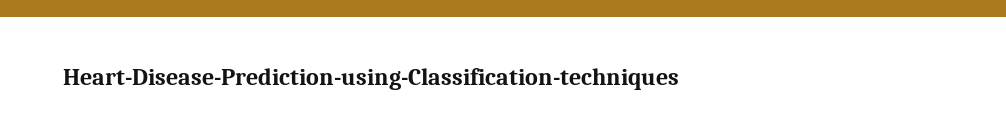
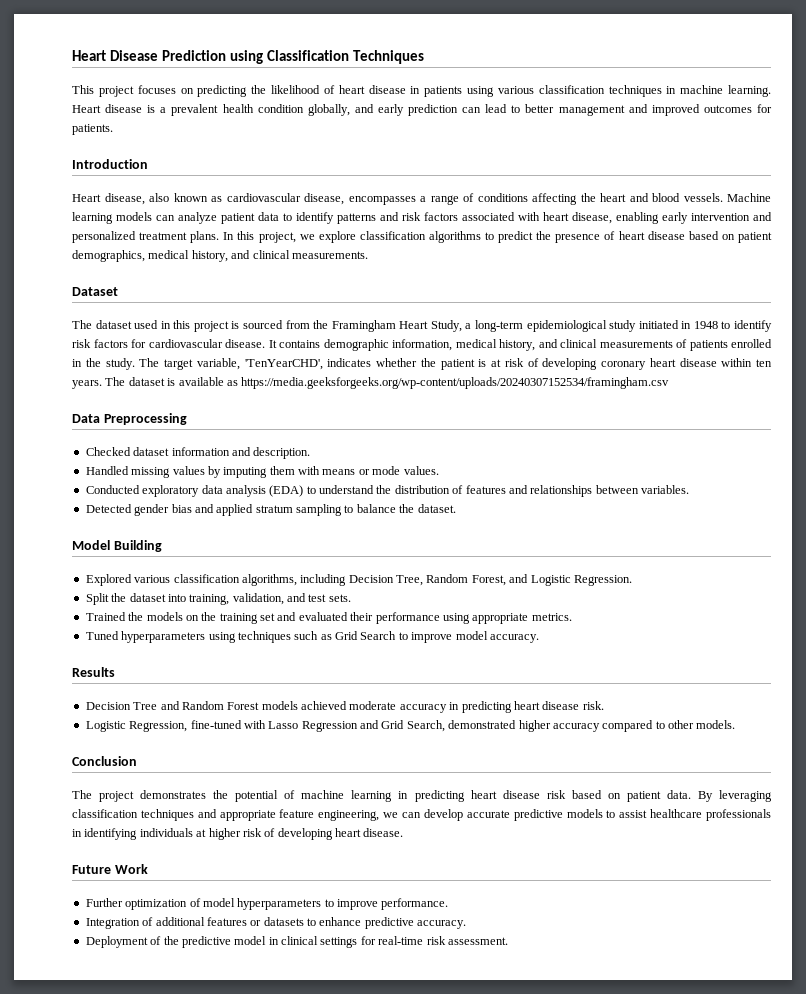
- Heart-Disease-Prediction-using-Classification-techniques
+ Heart Disease Prediction using Classification Techniques
+ This project focuses on predicting the likelihood of heart disease in patients using various classification techniques in machine learning. Heart disease is a prevalent health condition globally, and early prediction can lead to better management and improved outcomes for patients.
+ Introduction
+ Heart disease, also known as cardiovascular disease, encompasses a range of conditions affecting the heart and blood vessels. Machine learning models can analyze patient data to identify patterns and risk factors associated with heart disease, enabling early intervention and personalized treatment plans. In this project, we explore classification algorithms to predict the presence of heart disease based on patient demographics, medical history, and clinical measurements.
+ Dataset
+ The dataset used in this project is sourced from the Framingham Heart Study, a long-term epidemiological study initiated in 1948 to identify risk factors for cardiovascular disease. It contains demographic information, medical history, and clinical measurements of patients enrolled in the study. The target variable, 'TenYearCHD', indicates whether the patient is at risk of developing coronary heart disease within ten years. The dataset is available as https://media.geeksforgeeks.org/wp-content/uploads/20240307152534/framingham.csv
+ Data Preprocessing
+ Checked dataset information and description.
+ Handled missing values by imputing them with means or mode values.
+ Conducted exploratory data analysis (EDA) to understand the distribution of features and relationships between variables.
+ Detected gender bias and applied stratum sampling to balance the dataset.
+ Model Building
+ Explored various classification algorithms, including Decision Tree, Random Forest, and Logistic Regression.
+ Split the dataset into training, validation, and test sets.
+ Trained the models on the training set and evaluated their performance using appropriate metrics.
+ Tuned hyperparameters using techniques such as Grid Search to improve model accuracy.
+ Results
+ Decision Tree and Random Forest models achieved moderate accuracy in predicting heart disease risk.
+ Logistic Regression, fine-tuned with Lasso Regression and Grid Search, demonstrated higher accuracy compared to other models.
+ Conclusion
+ The project demonstrates the potential of machine learning in predicting heart disease risk based on patient data. By leveraging classification techniques and appropriate feature engineering, we can develop accurate predictive models to assist healthcare professionals in identifying individuals at higher risk of developing heart disease.
+ Future Work
+ Further optimization of model hyperparameters to improve performance.
+ Integration of additional features or datasets to enhance predictive accuracy.
+ Deployment of the predictive model in clinical settings for real-time risk assessment.

